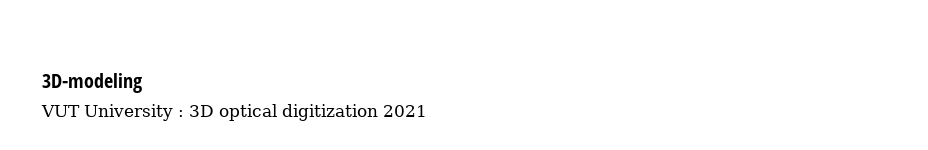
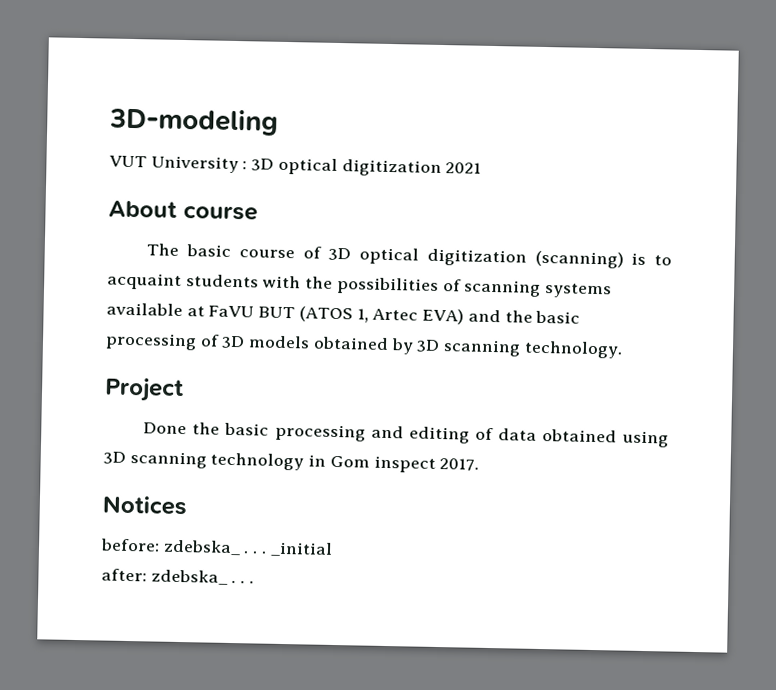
+ About course
+ The basic course of 3D optical digitization (scanning) is to acquaint students with the possibilities of scanning systems available at FaVU BUT (ATOS 1, Artec EVA) and the basic processing of 3D models obtained by 3D scanning technology.
+ Project
+ Done the basic processing and editing of data obtained using 3D scanning technology in Gom inspect 2017.
+ Notices
+ before: zdebska_ . . . _initial
+ after: zdebska_ . . .

